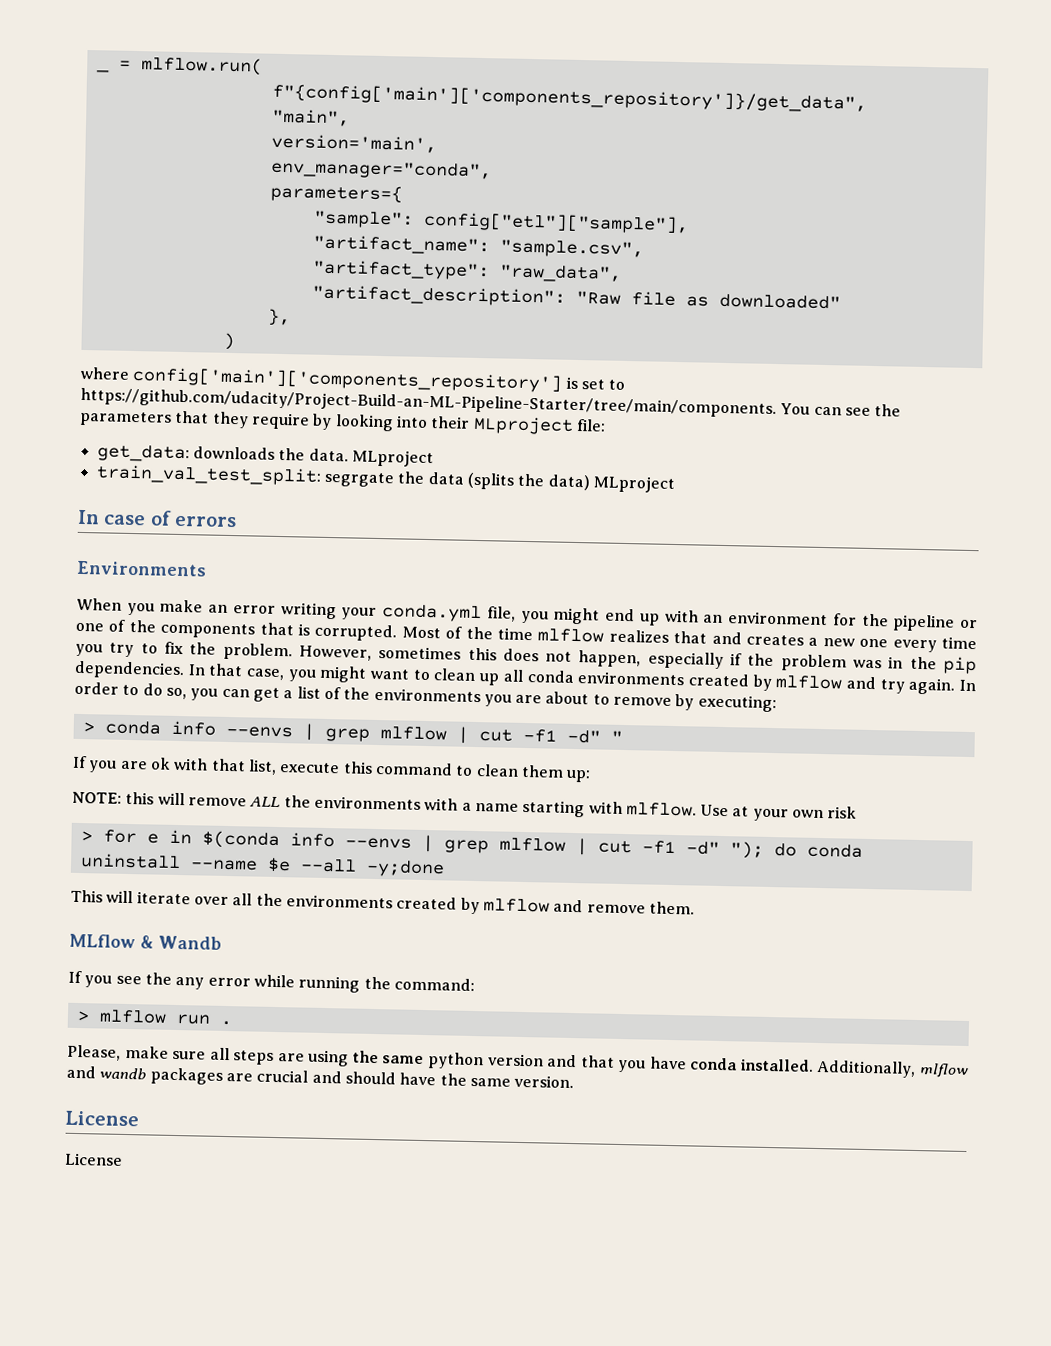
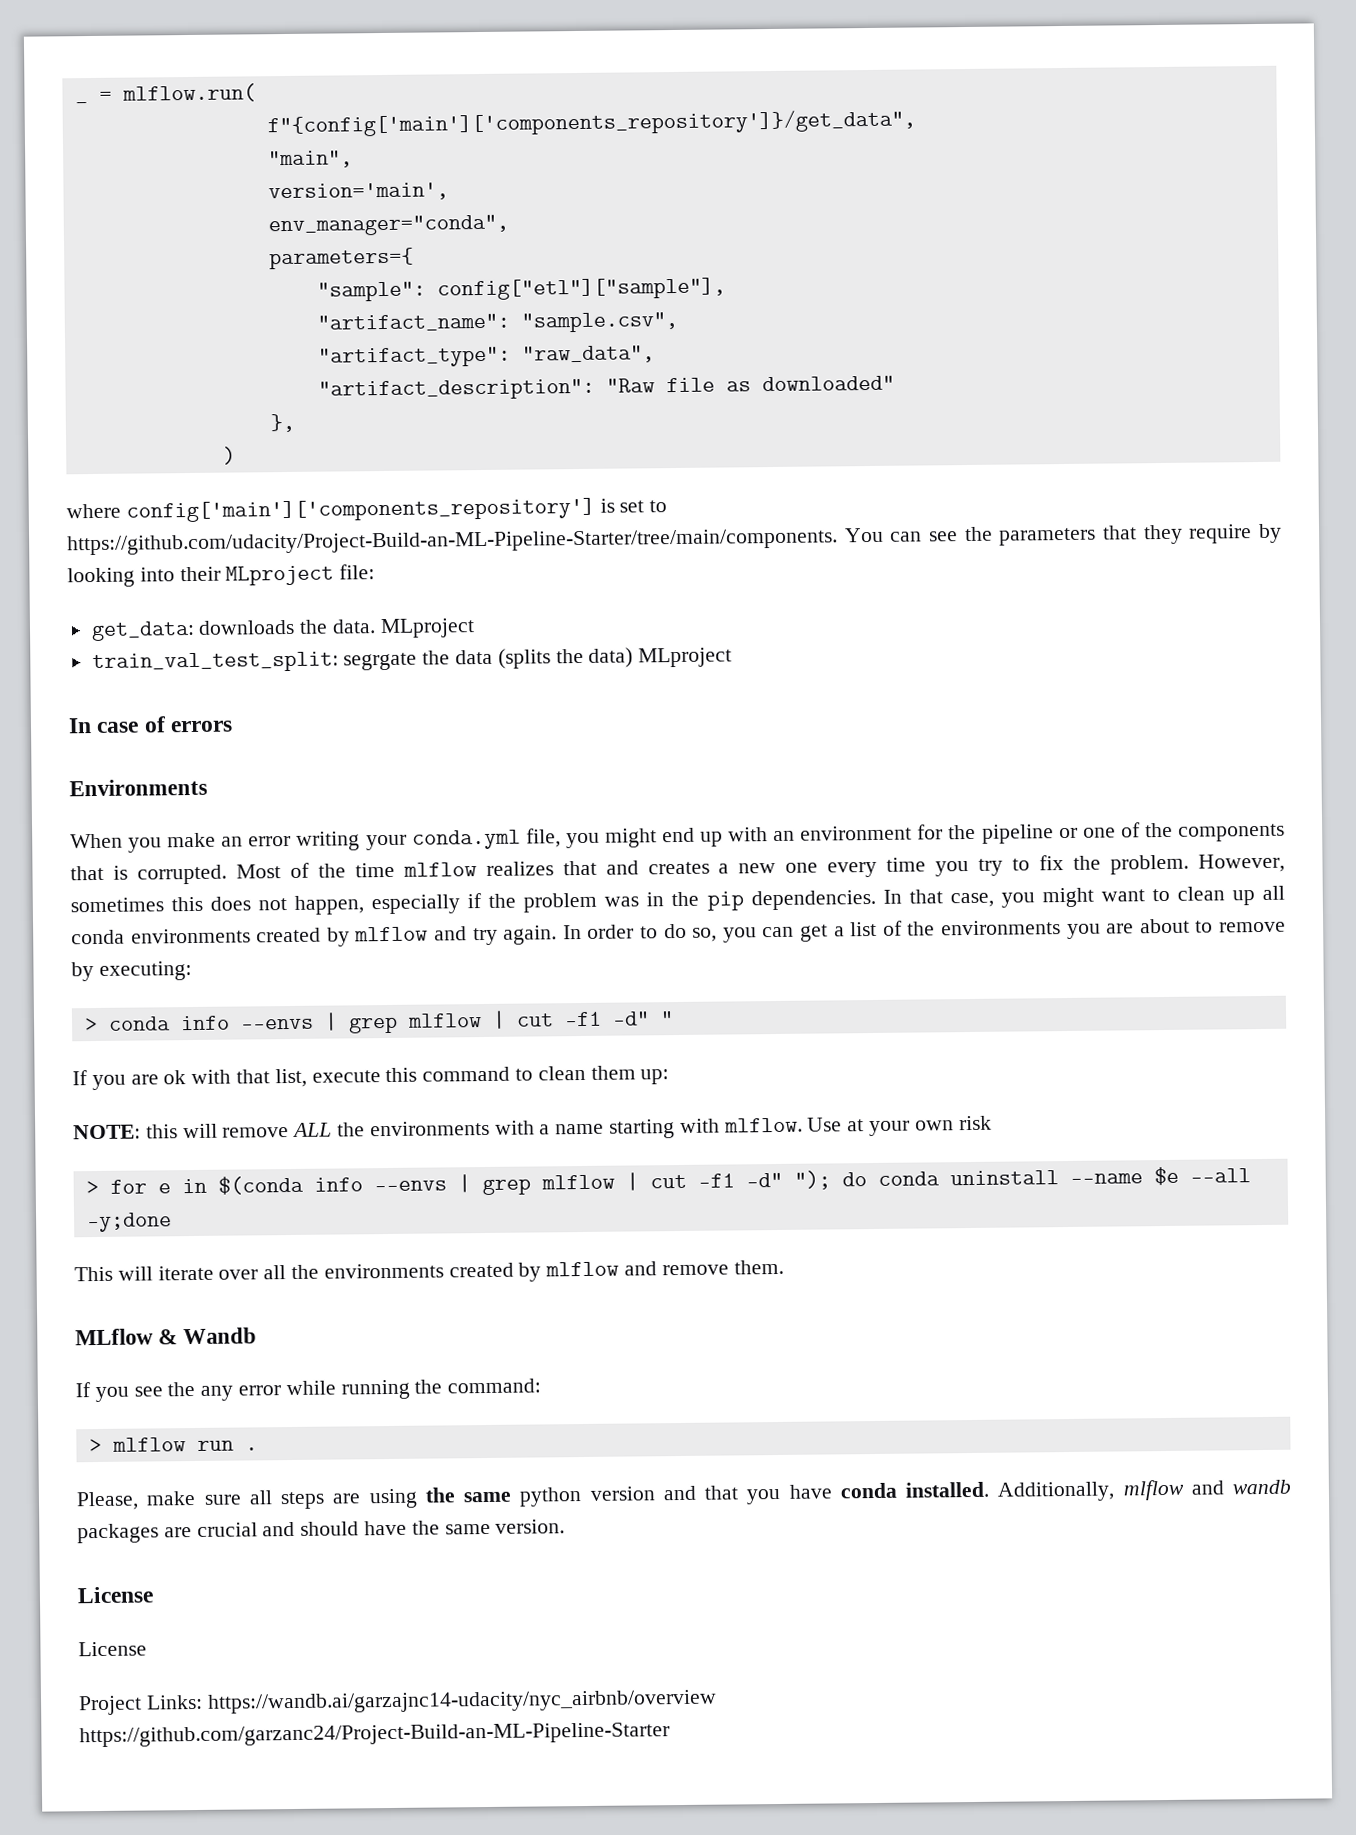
+ Project Links: https://wandb.ai/garzajnc14-udacity/nyc_airbnb/overview https://github.com/garzanc24/Project-Build-an-ML-Pipeline-Starter

